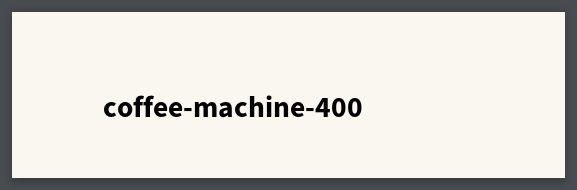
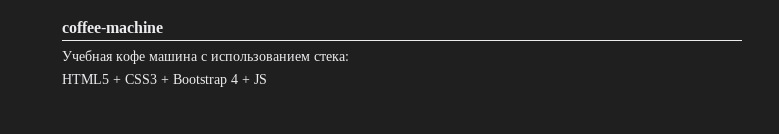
- coffee-machine-400
+ coffee-machine
+ Учебная кофе машина с использованием стека:
+ HTML5 + CSS3 + Bootstrap 4 + JS

